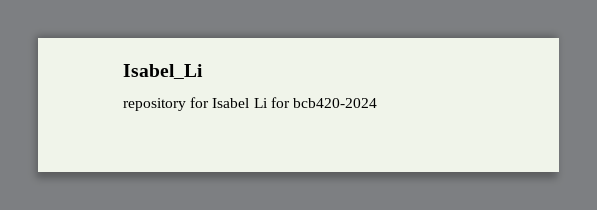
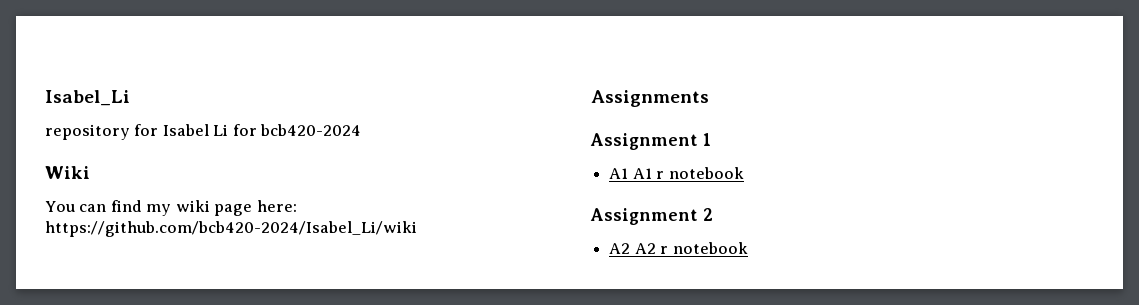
+ Wiki
+ You can find my wiki page here: https://github.com/bcb420-2024/Isabel_Li/wiki
+ Assignments
+ Assignment 1
+ A1 A1 r notebook
+ Assignment 2
+ A2 A2 r notebook

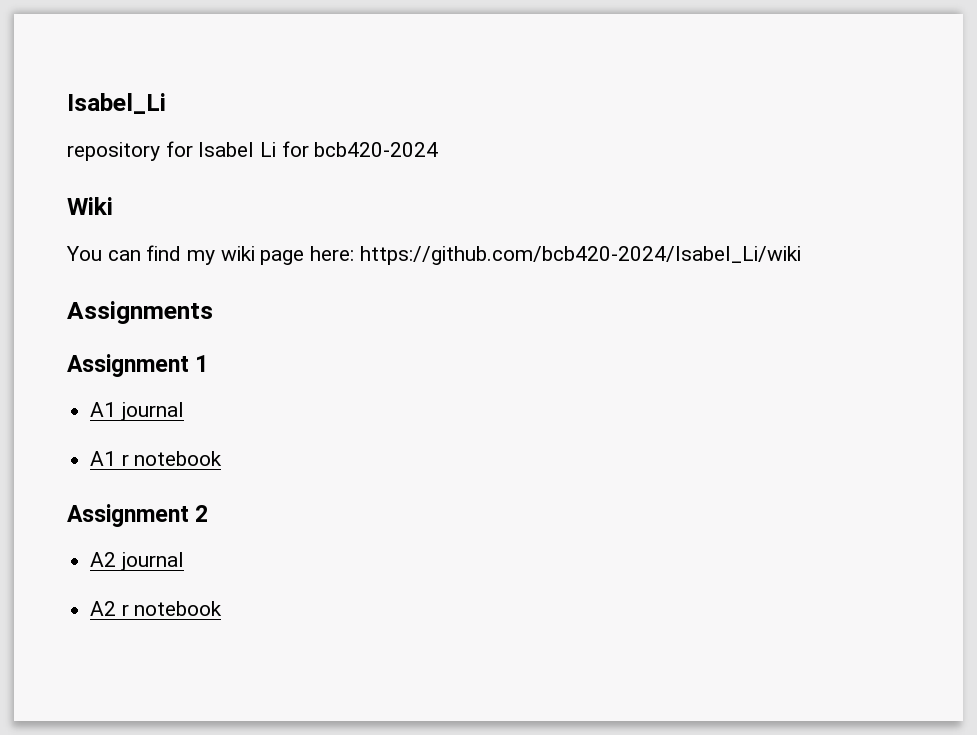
- A1 A1 r notebook
+ A1 journal
+ A1 r notebook
- A2 A2 r notebook
+ A2 journal
+ A2 r notebook

